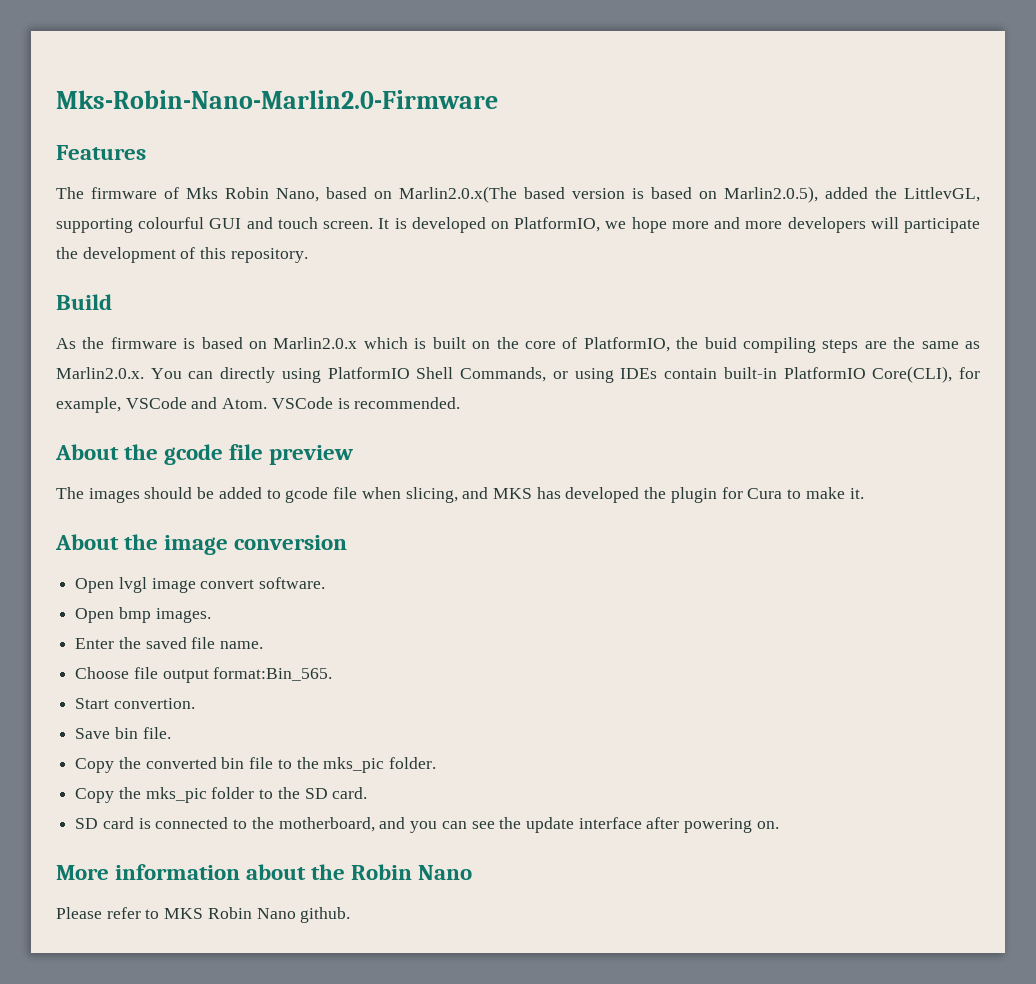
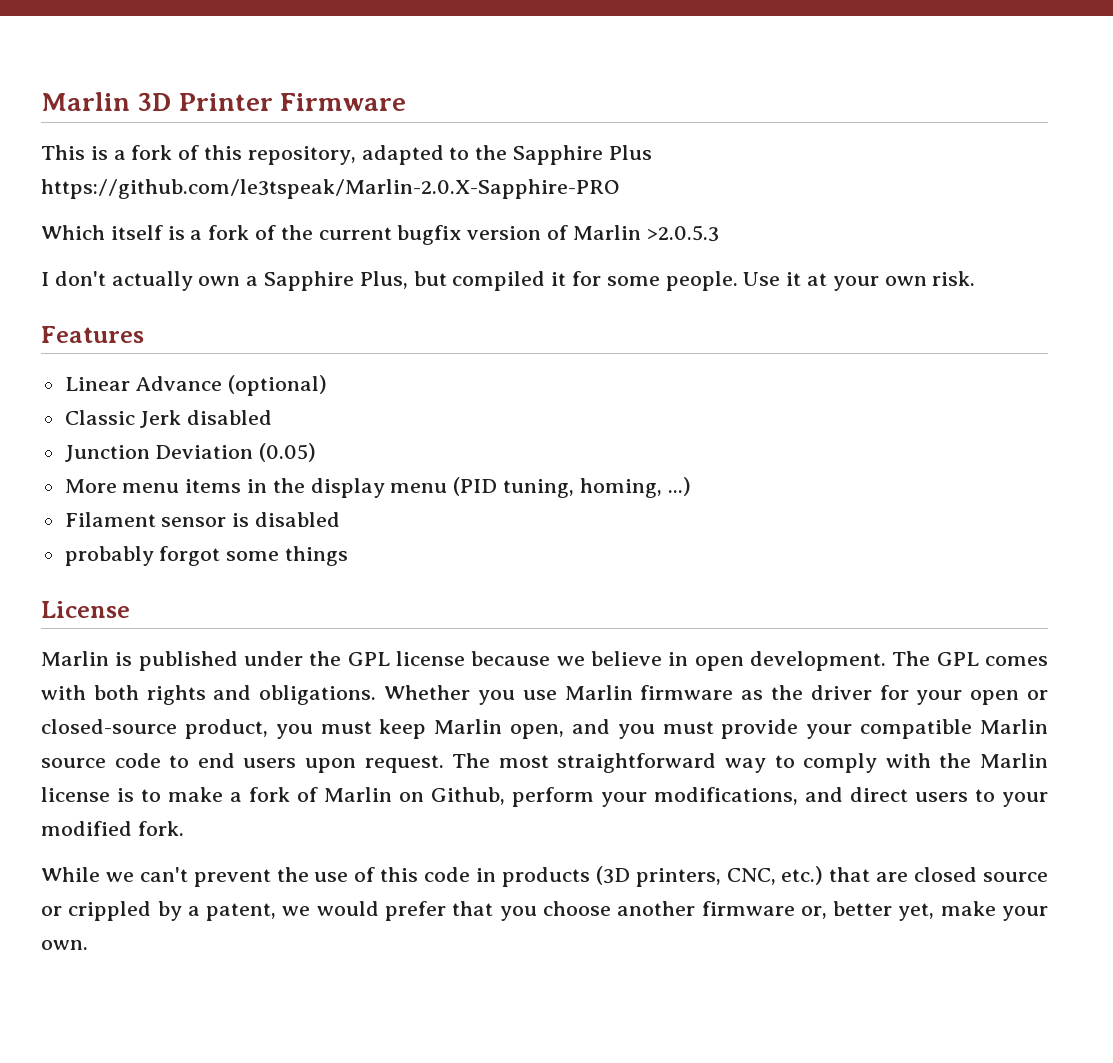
- Mks-Robin-Nano-Marlin2.0-Firmware
+ Marlin 3D Printer Firmware
+ This is a fork of this repository, adapted to the Sapphire Plus https://github.com/le3tspeak/Marlin-2.0.X-Sapphire-PRO
+ Which itself is a fork of the current bugfix version of Marlin >2.0.5.3
+ I don't actually own a Sapphire Plus, but compiled it for some people. Use it at your own risk.
  Features
- The firmware of Mks Robin Nano, based on Marlin2.0.x(The based version is based on Marlin2.0.5), added the LittlevGL, supporting colourful GUI and touch screen. It is developed on PlatformIO, we hope more and more developers will participate the development of this repository.
- Build
- As the firmware is based on Marlin2.0.x which is built on the core of PlatformIO, the buid compiling steps are the same as Marlin2.0.x. You can directly using PlatformIO Shell Commands, or using IDEs contain built-in PlatformIO Core(CLI), for example, VSCode and Atom. VSCode is recommended.
- About the gcode file preview
- The images should be added to gcode file when slicing, and MKS has developed the plugin for Cura to make it.
- About the image conversion
- Open lvgl image convert software.
- Open bmp images.
- Enter the saved file name.
- Choose file output format:Bin_565.
- Start convertion.
- Save bin file.
- Copy the converted bin file to the mks_pic folder.
- Copy the mks_pic folder to the SD card.
- SD card is connected to the motherboard, and you can see the update interface after powering on.
- More information about the Robin Nano
- Please refer to MKS Robin Nano github.
+ Linear Advance (optional)
+ Classic Jerk disabled
+ Junction Deviation (0.05)
+ More menu items in the display menu (PID tuning, homing, ...)
+ Filament sensor is disabled
+ probably forgot some things
+ License
+ Marlin is published under the GPL license because we believe in open development. The GPL comes with both rights and obligations. Whether you use Marlin firmware as the driver for your open or closed-source product, you must keep Marlin open, and you must provide your compatible Marlin source code to end users upon request. The most straightforward way to comply with the Marlin license is to make a fork of Marlin on Github, perform your modifications, and direct users to your modified fork.
+ While we can't prevent the use of this code in products (3D printers, CNC, etc.) that are closed source or crippled by a patent, we would prefer that you choose another firmware or, better yet, make your own.

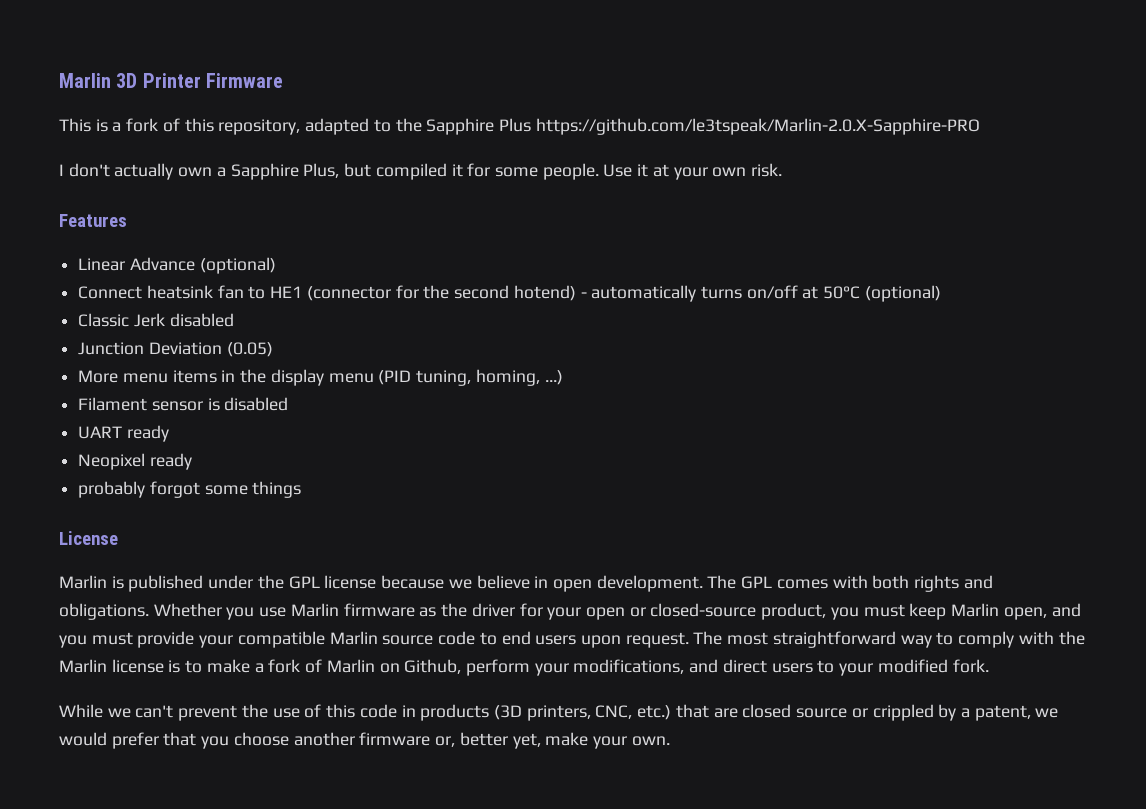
- Which itself is a fork of the current bugfix version of Marlin >2.0.5.3
+ Connect heatsink fan to HE1 (connector for the second hotend) - automatically turns on/off at 50°C (optional)
+ UART ready
+ Neopixel ready

